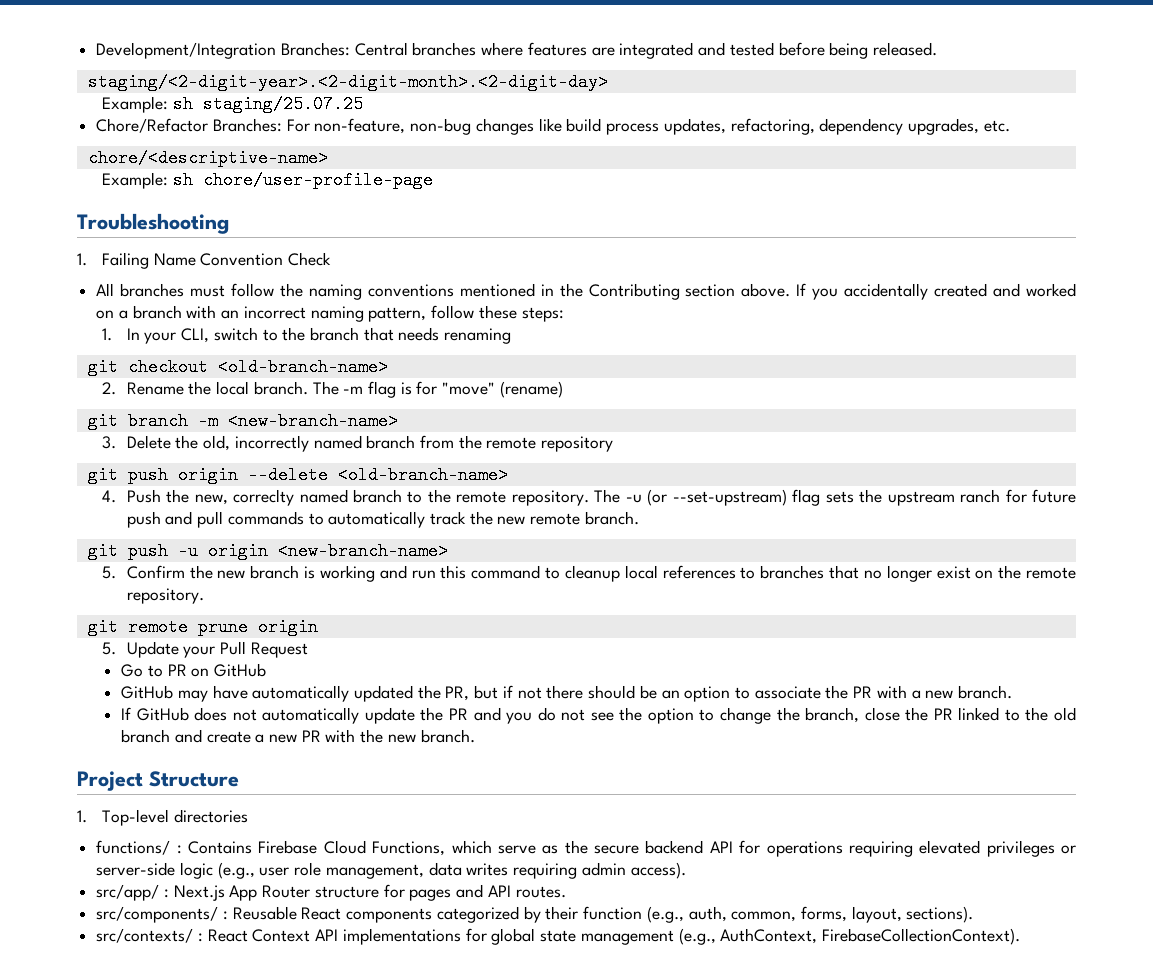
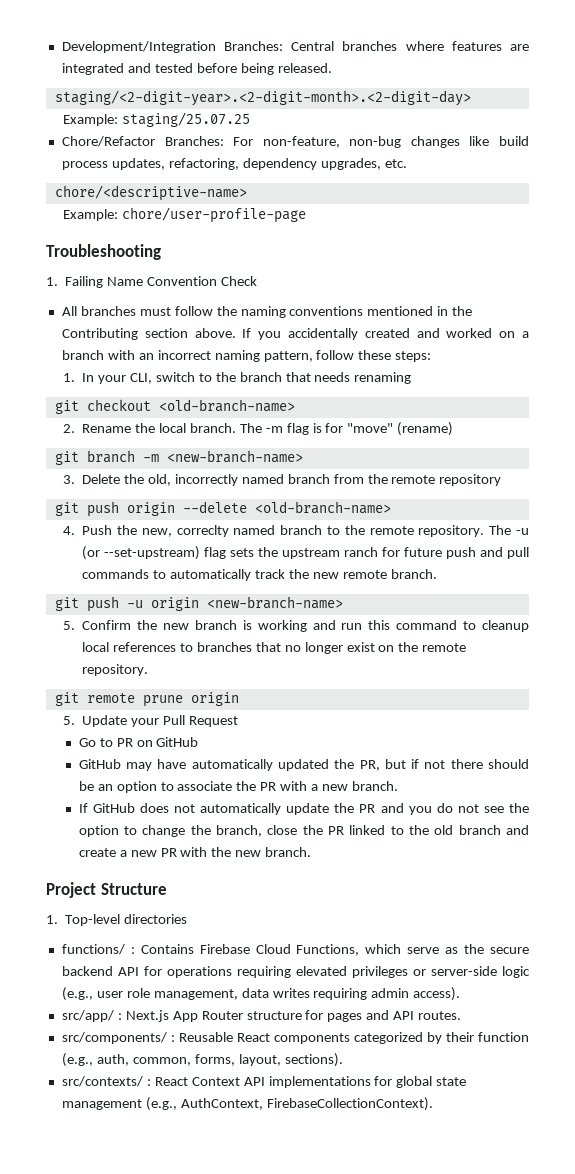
- Example: sh staging/25.07.25
+ Example: staging/25.07.25
- Example: sh chore/user-profile-page
+ Example: chore/user-profile-page

